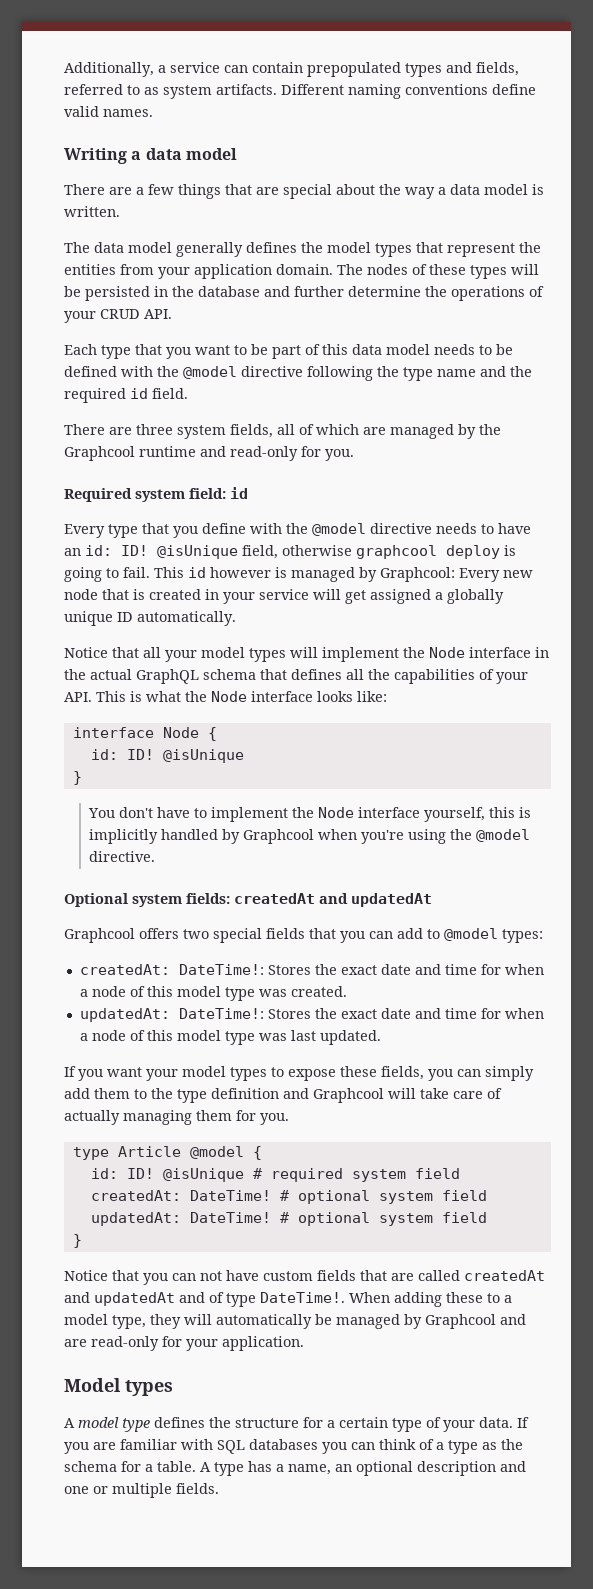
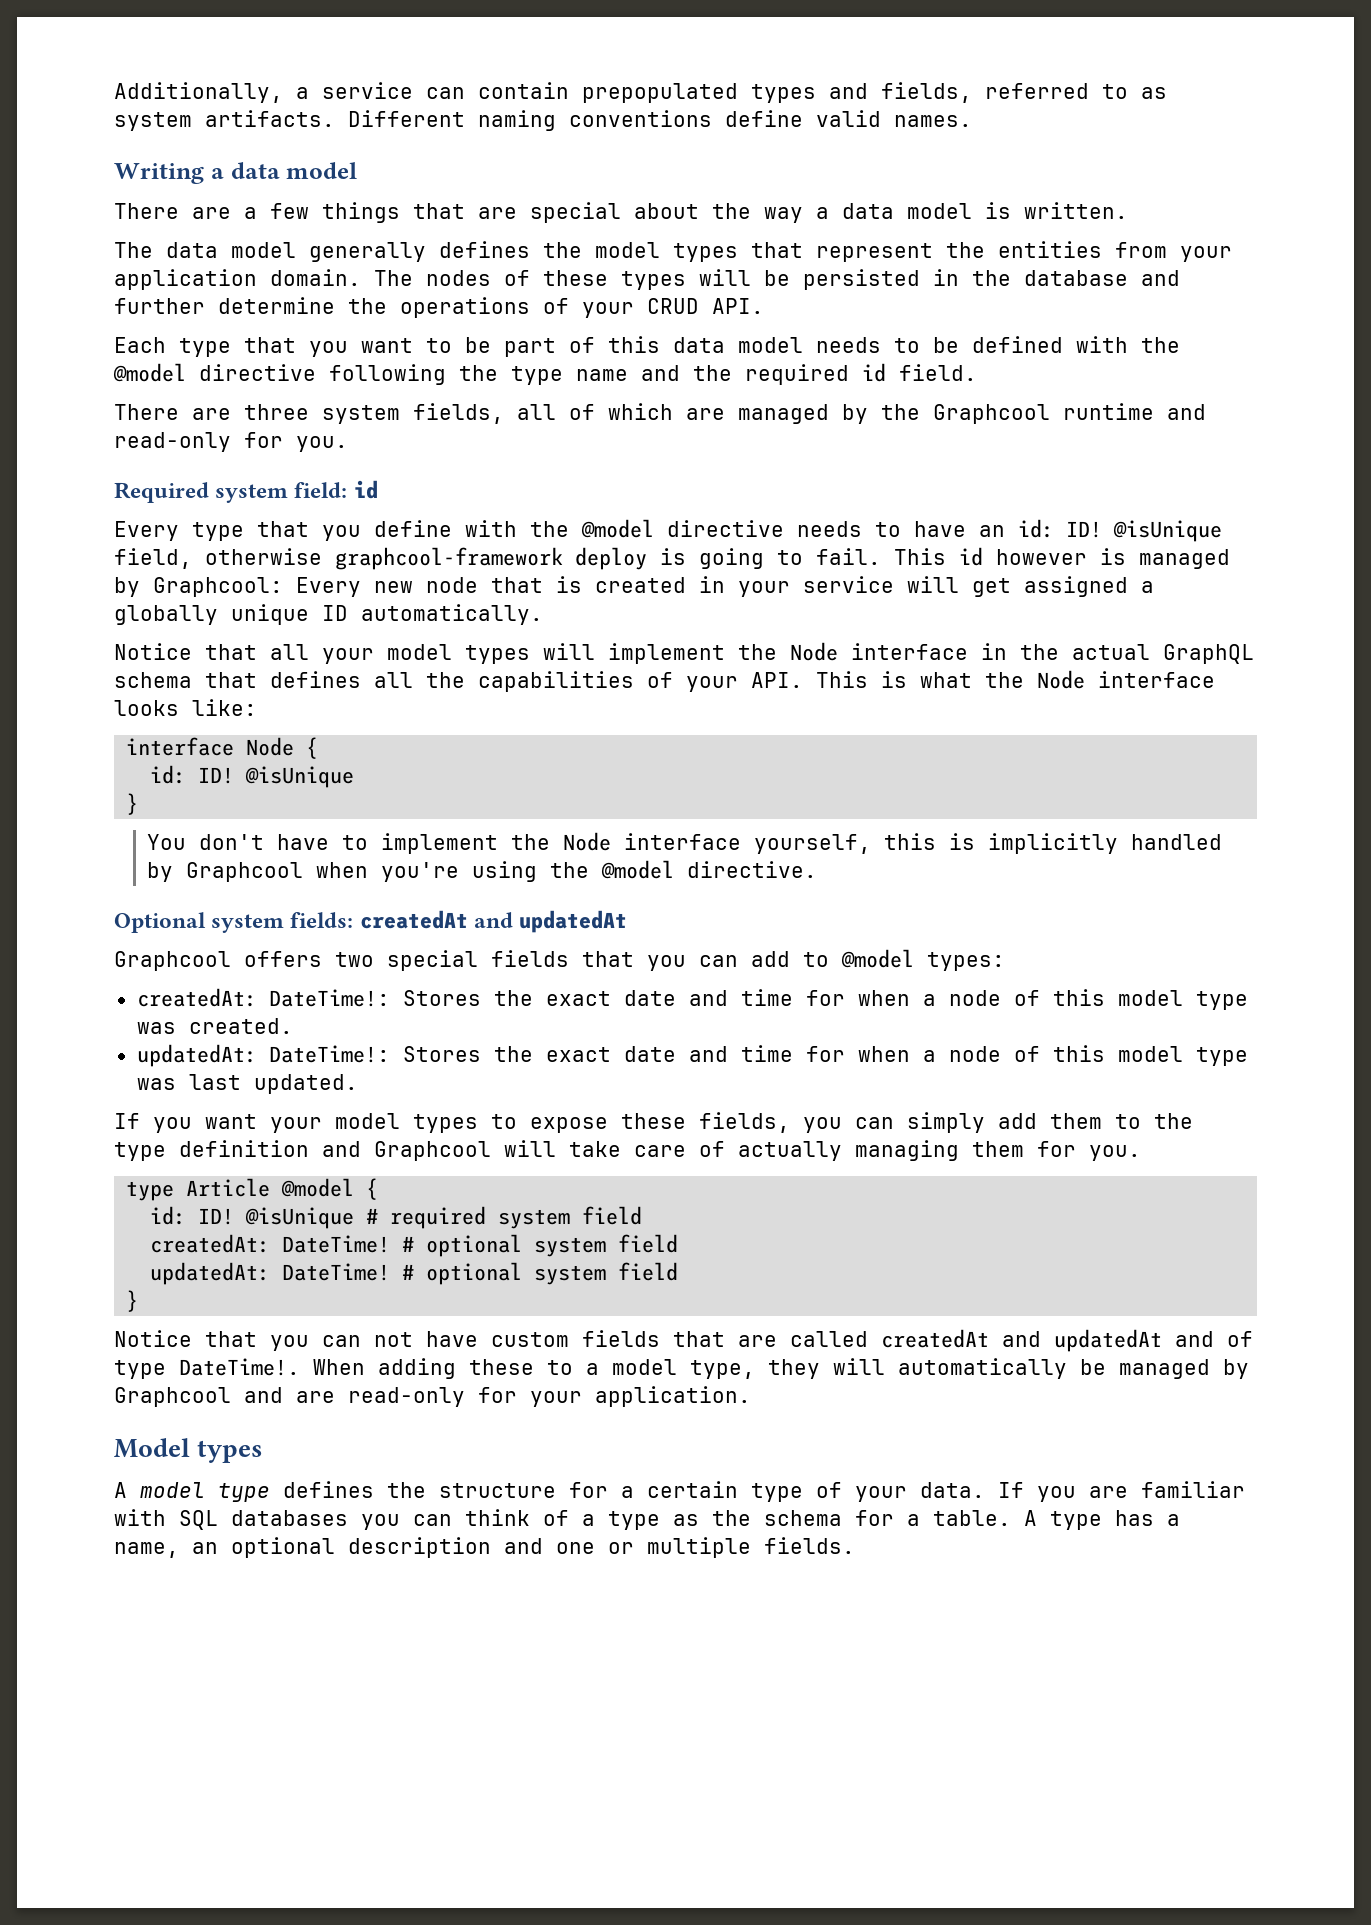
- @isUnique field, otherwise graphcool deploy is going to fail.
+ @isUnique field, otherwise graphcool-framework deploy is going to fail.

